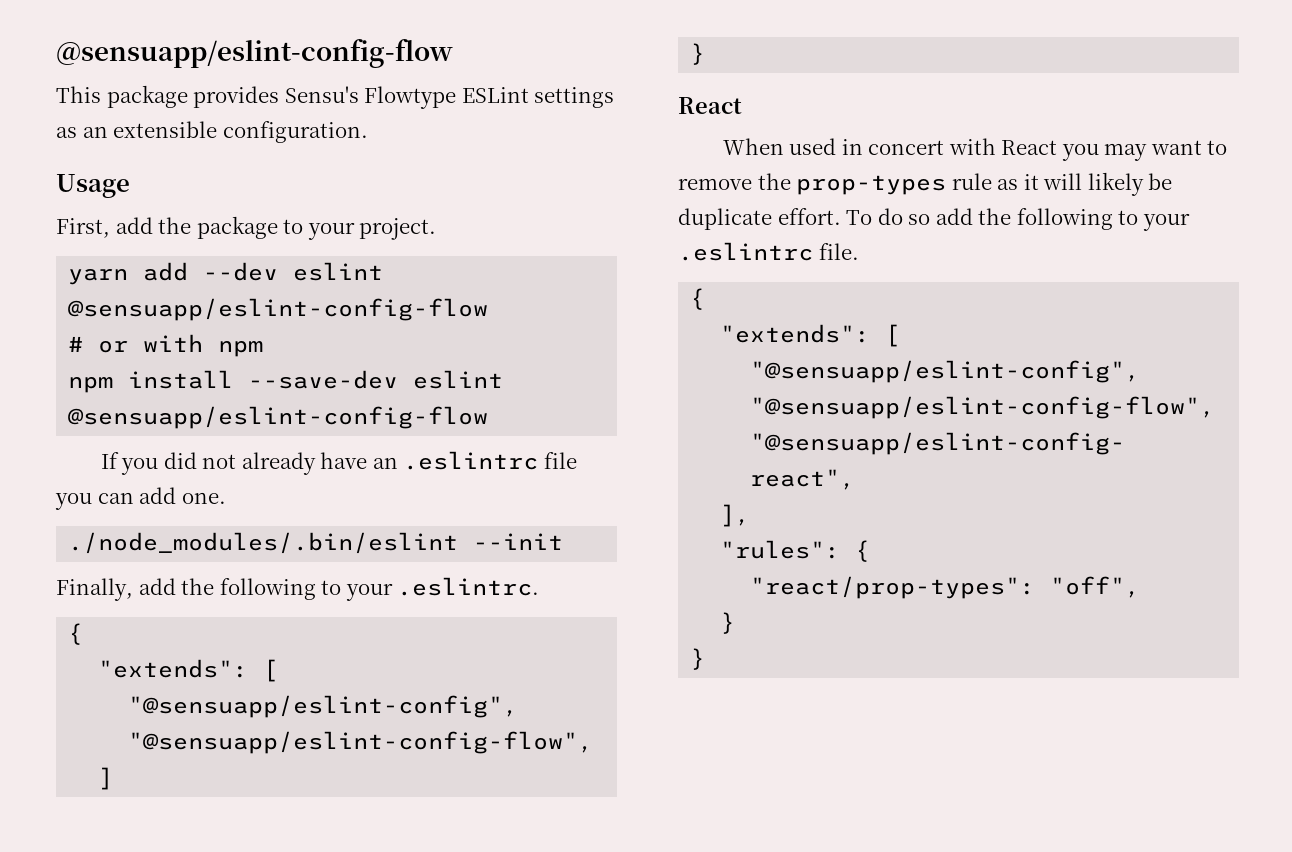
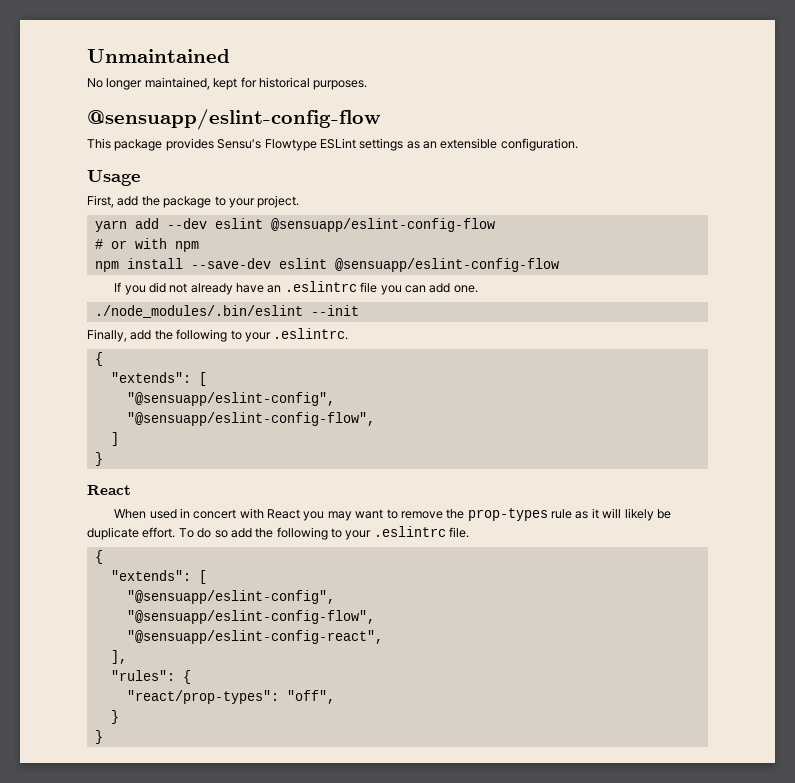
+ Unmaintained
+ No longer maintained, kept for historical purposes.

